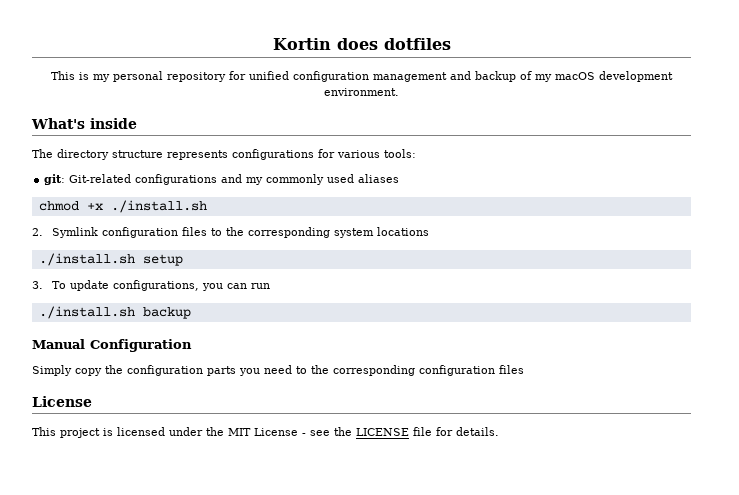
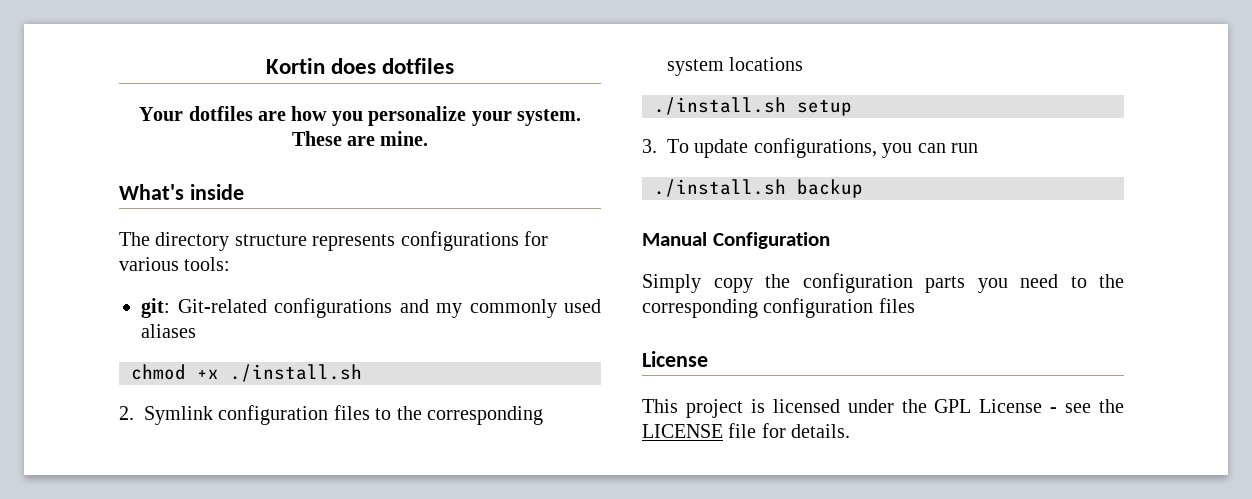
- This is my personal repository for unified configuration management and backup of my macOS development environment.
+ Your dotfiles are how you personalize your system. These are mine.
- This project is licensed under the MIT License - see the LICENSE file for details.
+ This project is licensed under the GPL License - see the LICENSE file for details.

